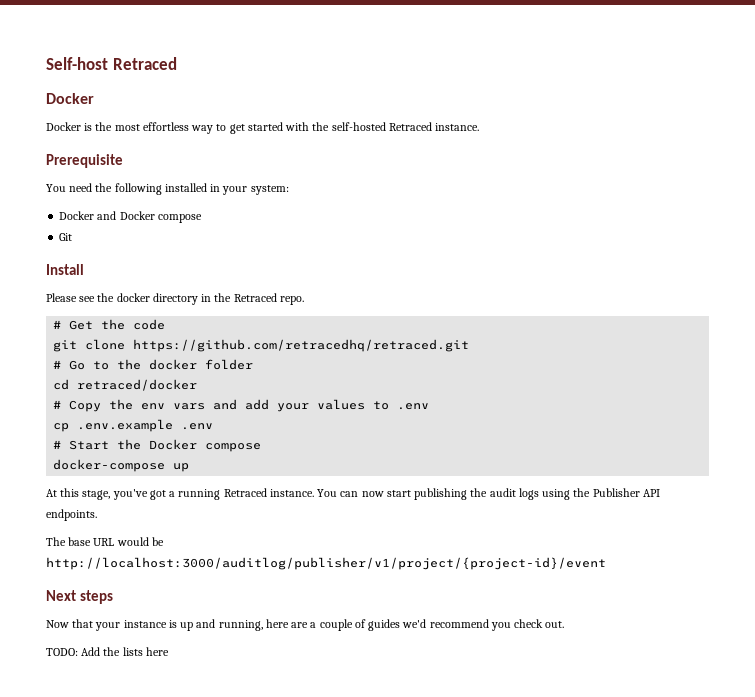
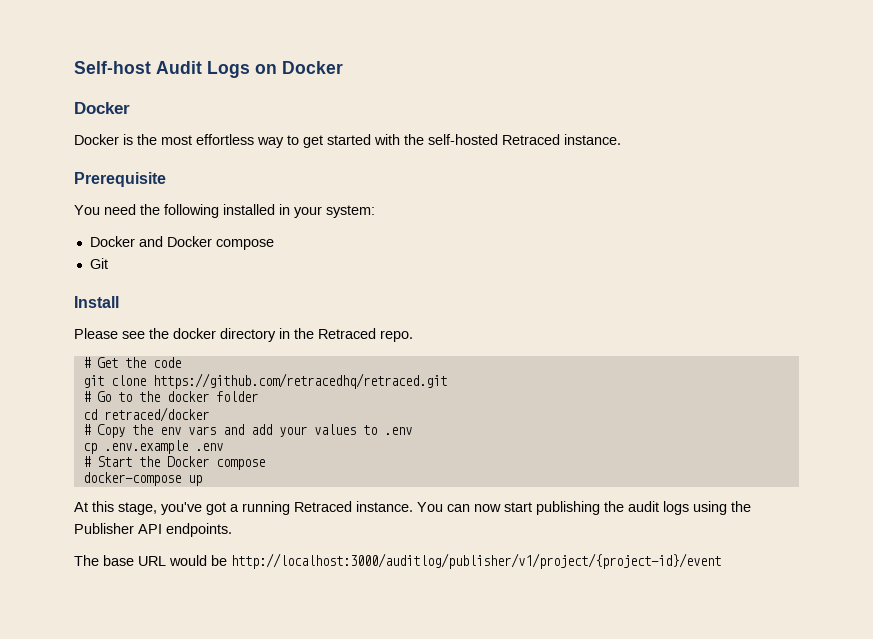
- Self-host Retraced
+ Self-host Audit Logs on Docker
- Next steps
- Now that your instance is up and running, here are a couple of guides we'd recommend you check out.
- TODO: Add the lists here

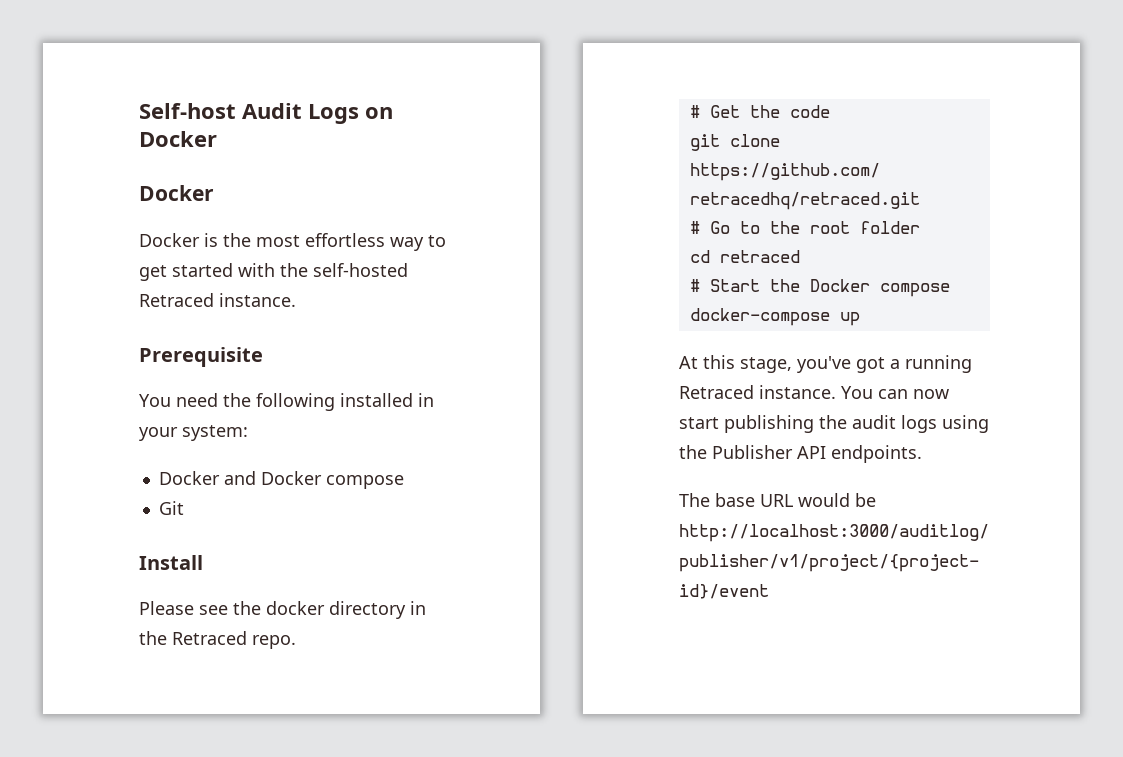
- # Go to the docker folder
+ # Go to the root folder
- cd retraced/docker
- # Copy the env vars and add your values to .env
- cp .env.example .env
+ cd retraced

